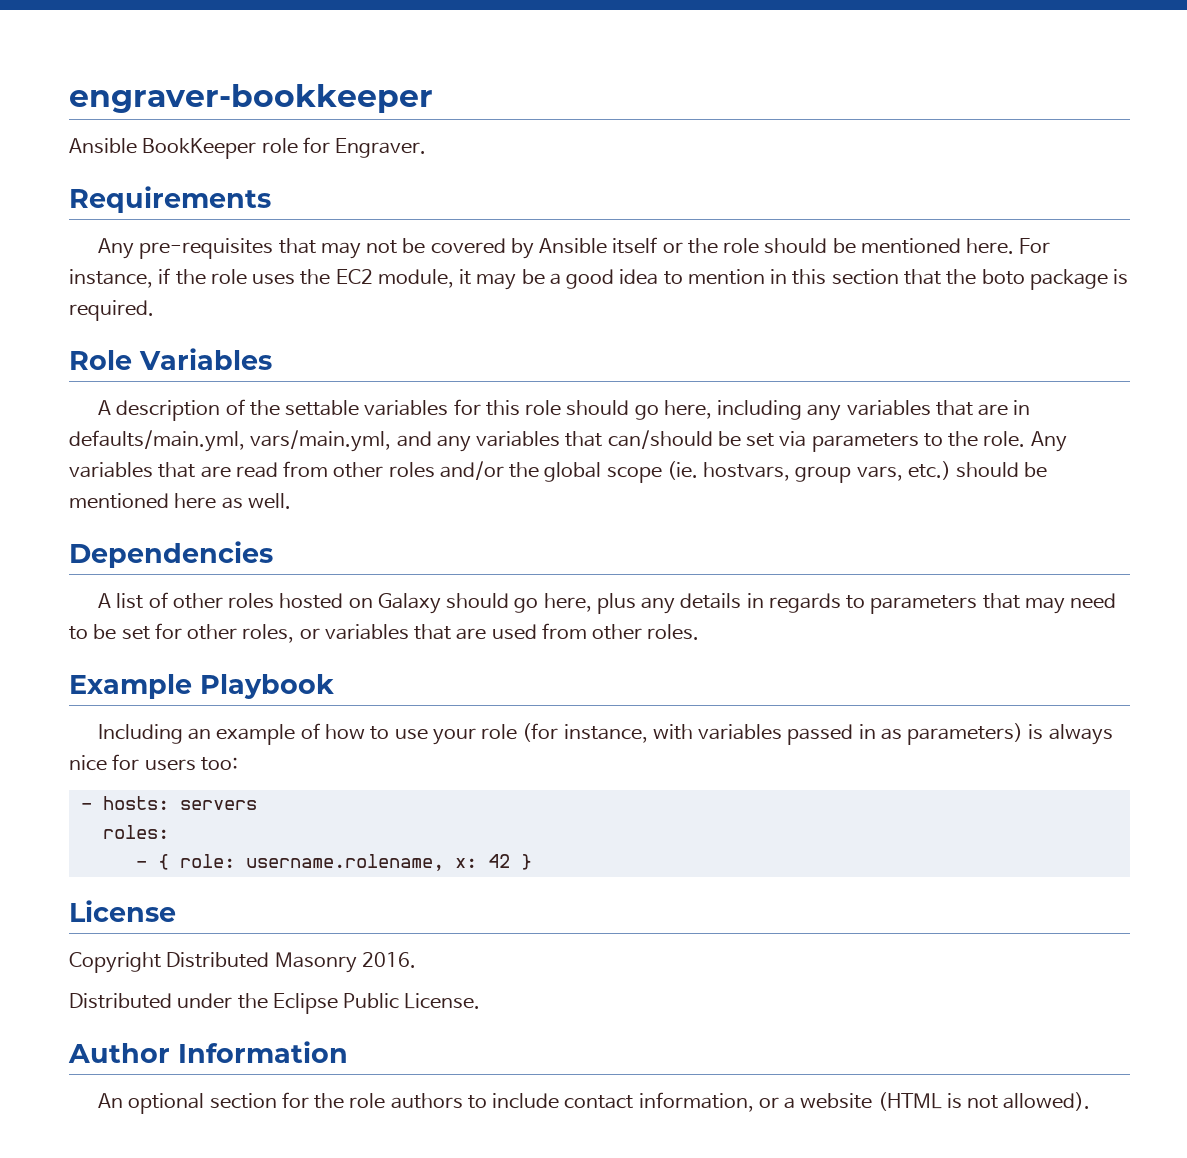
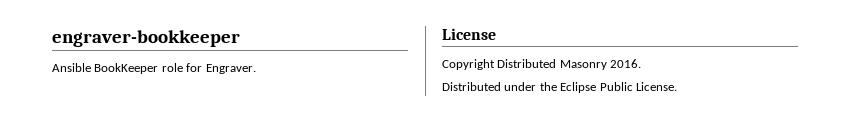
- Requirements
- Any pre-requisites that may not be covered by Ansible itself or the role should be mentioned here. For instance, if the role uses the EC2 module, it may be a good idea to mention in this section that the boto package is required.
- Role Variables
- A description of the settable variables for this role should go here, including any variables that are in defaults/main.yml, vars/main.yml, and any variables that can/should be set via parameters to the role. Any variables that are read from other roles and/or the global scope (ie. hostvars, group vars, etc.) should be mentioned here as well.
- Dependencies
- A list of other roles hosted on Galaxy should go here, plus any details in regards to parameters that may need to be set for other roles, or variables that are used from other roles.
- Example Playbook
- Including an example of how to use your role (for instance, with variables passed in as parameters) is always nice for users too:
- - hosts: servers
- roles:
- - { role: username.rolename, x: 42 }
- Author Information
- An optional section for the role authors to include contact information, or a website (HTML is not allowed).

